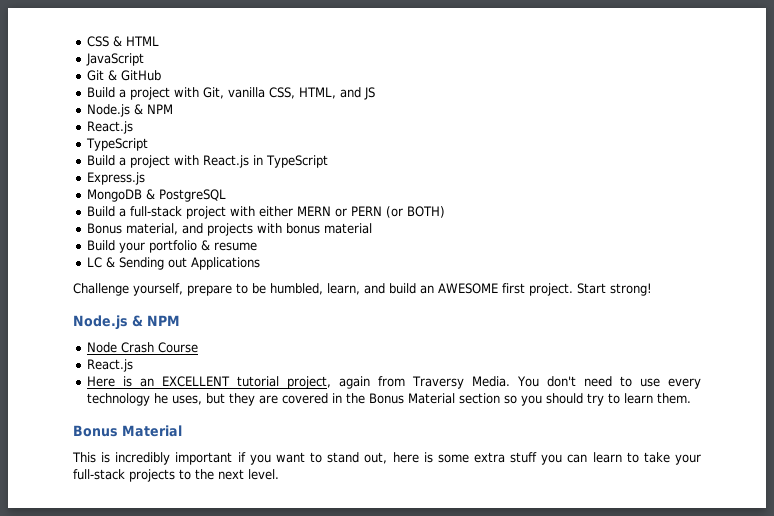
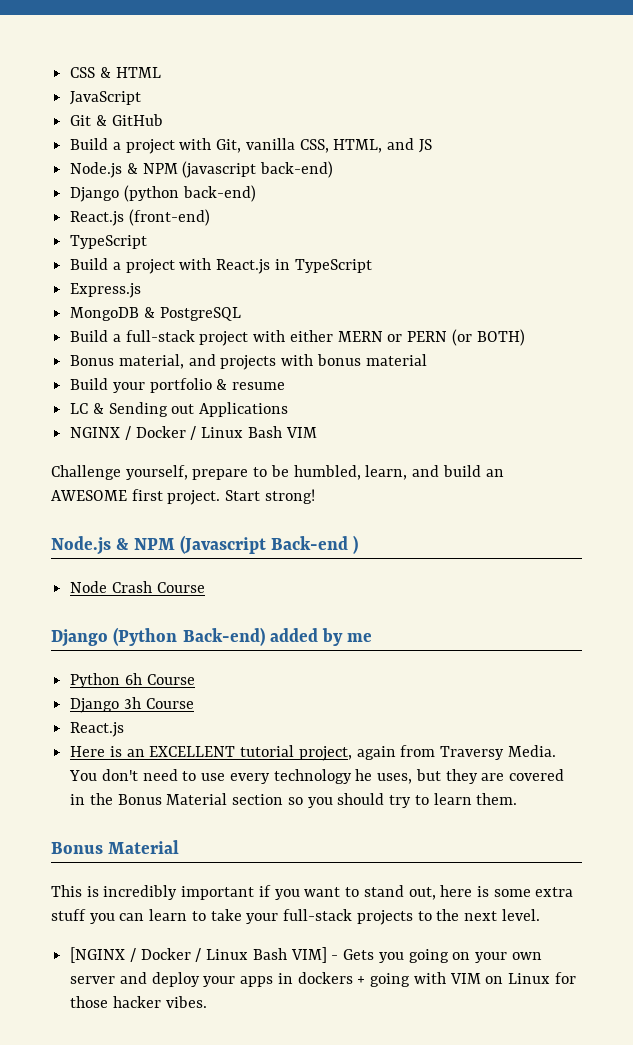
  Build a project with Git, vanilla CSS, HTML, and JS
- Node.js & NPM
- React.js
+ Node.js & NPM (javascript back-end)
+ Django (python back-end)
+ React.js (front-end)
+ NGINX / Docker / Linux Bash VIM
  Start strong!
- Node.js & NPM
+ Node.js & NPM (Javascript Back-end )
+ Django (Python Back-end) added by me
+ Python 6h Course
+ Django 3h Course
+ [NGINX / Docker / Linux Bash VIM] - Gets you going on your own server and deploy your apps in dockers + going with VIM on Linux for those hacker vibes.

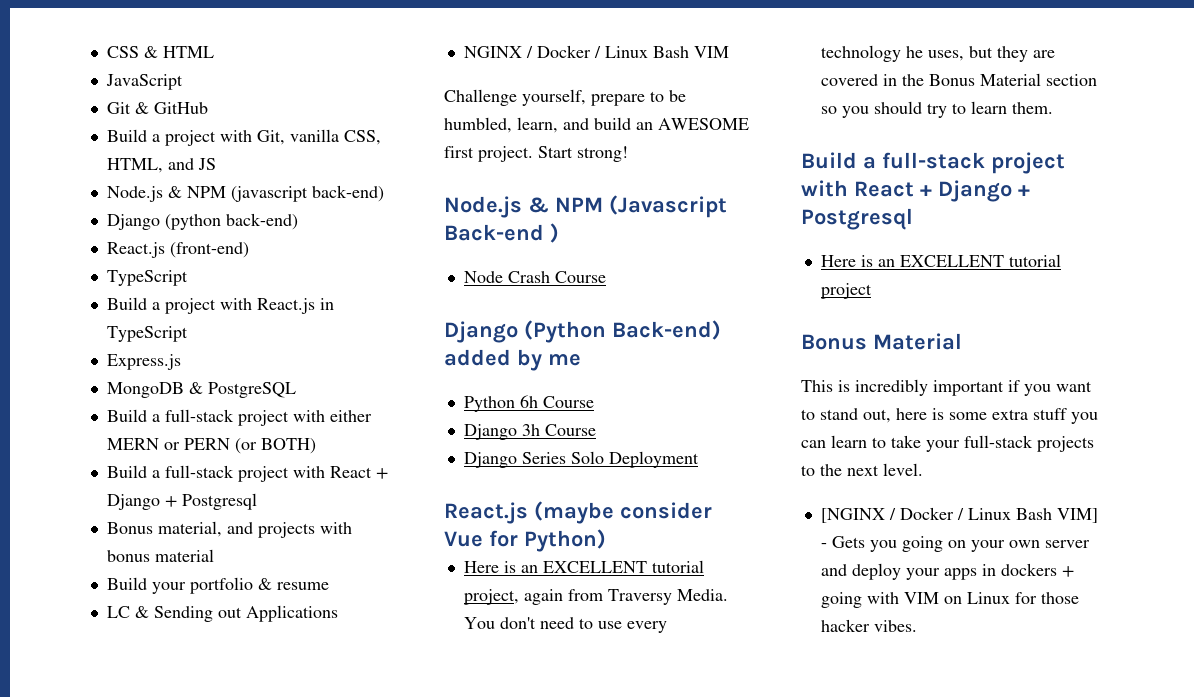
  Build a full-stack project with either MERN or PERN (or BOTH)
+ Build a full-stack project with React + Django + Postgresql
  Django 3h Course
- React.js
+ Django Series Solo Deployment
+ React.js (maybe consider Vue for Python)
  You don't need to use every technology he uses, but they are covered in the Bonus Material section so you should try to learn them.
+ Build a full-stack project with React + Django + Postgresql
+ Here is an EXCELLENT tutorial project

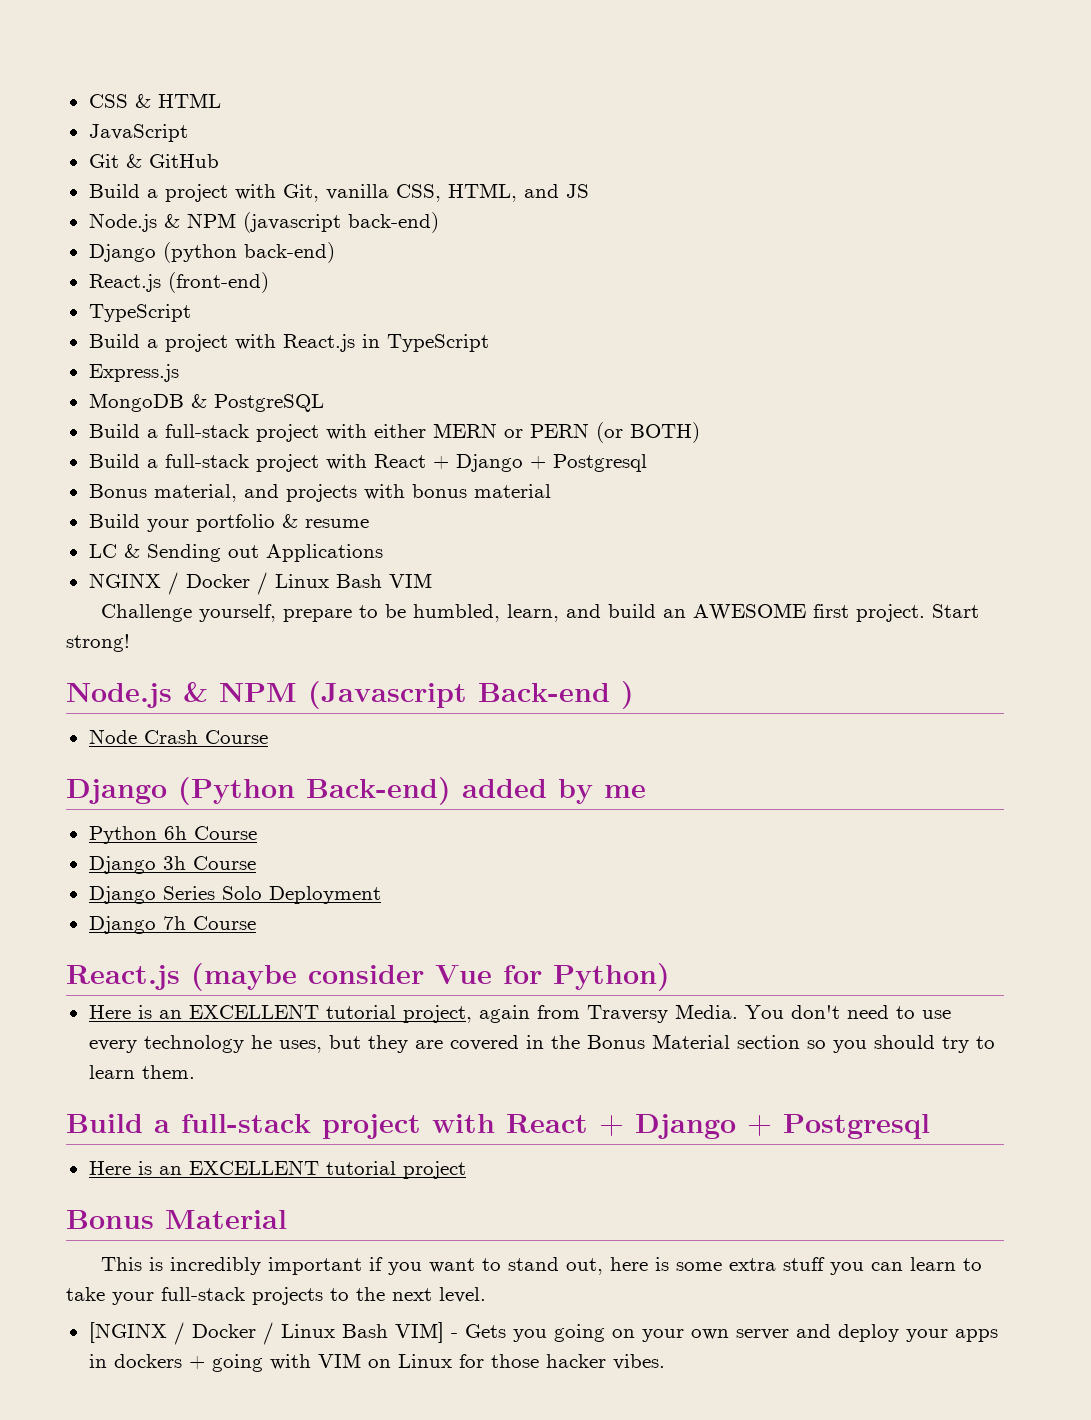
+ Django 7h Course

